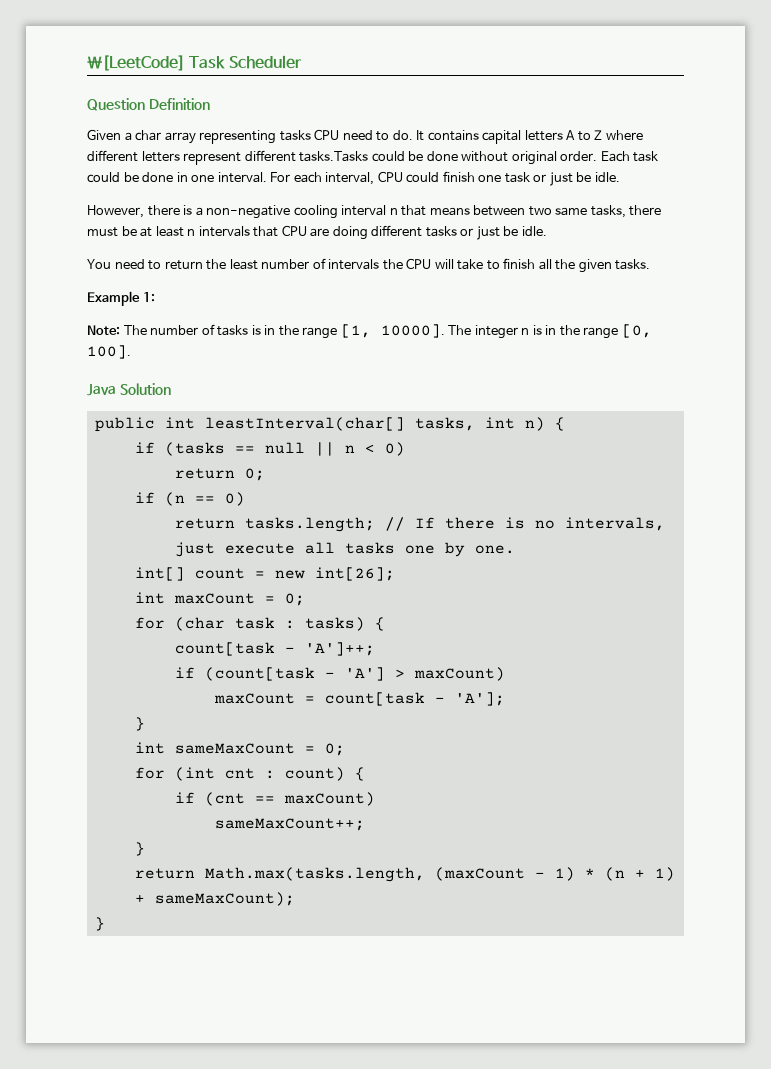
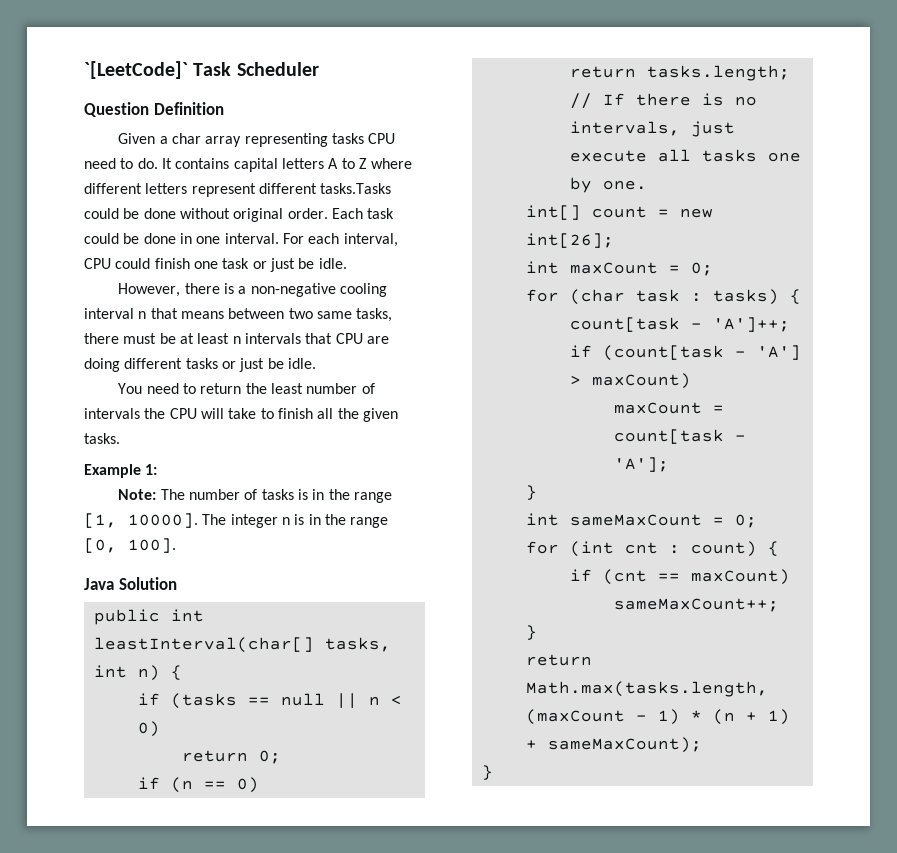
- \[LeetCode] Task Scheduler
+ `[LeetCode]` Task Scheduler

